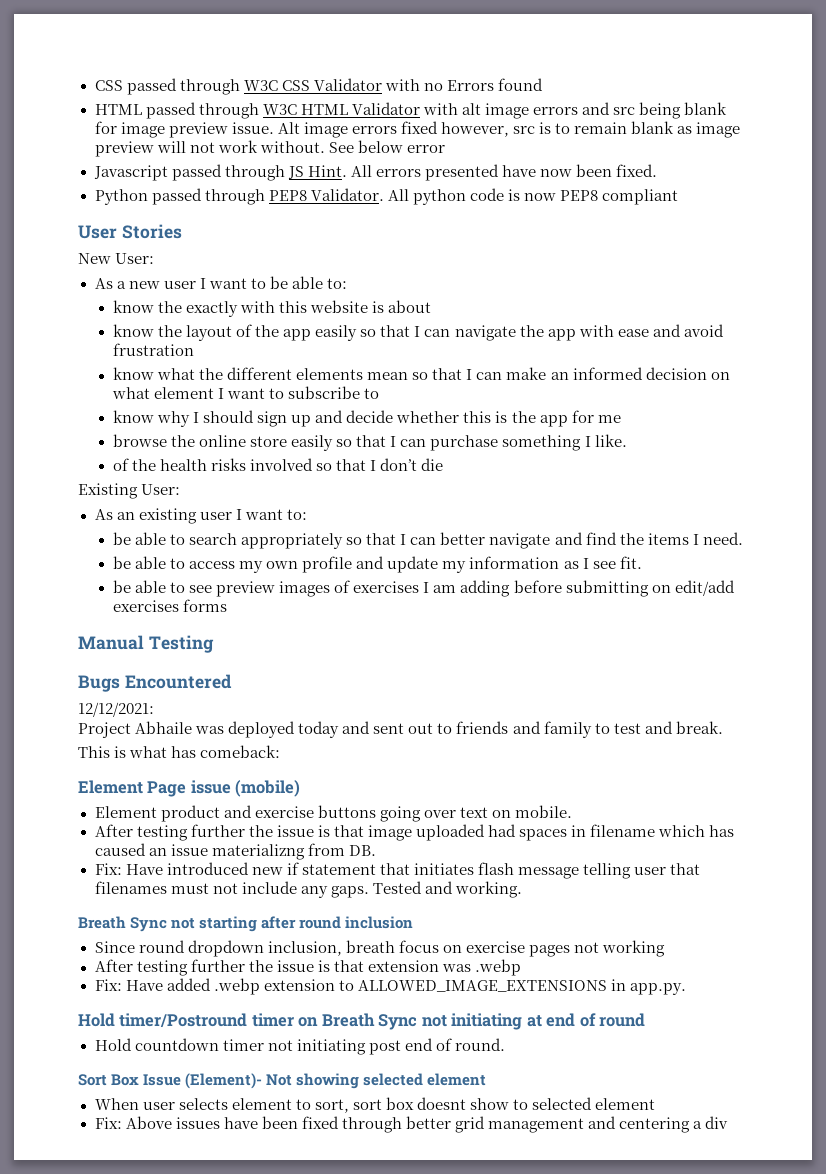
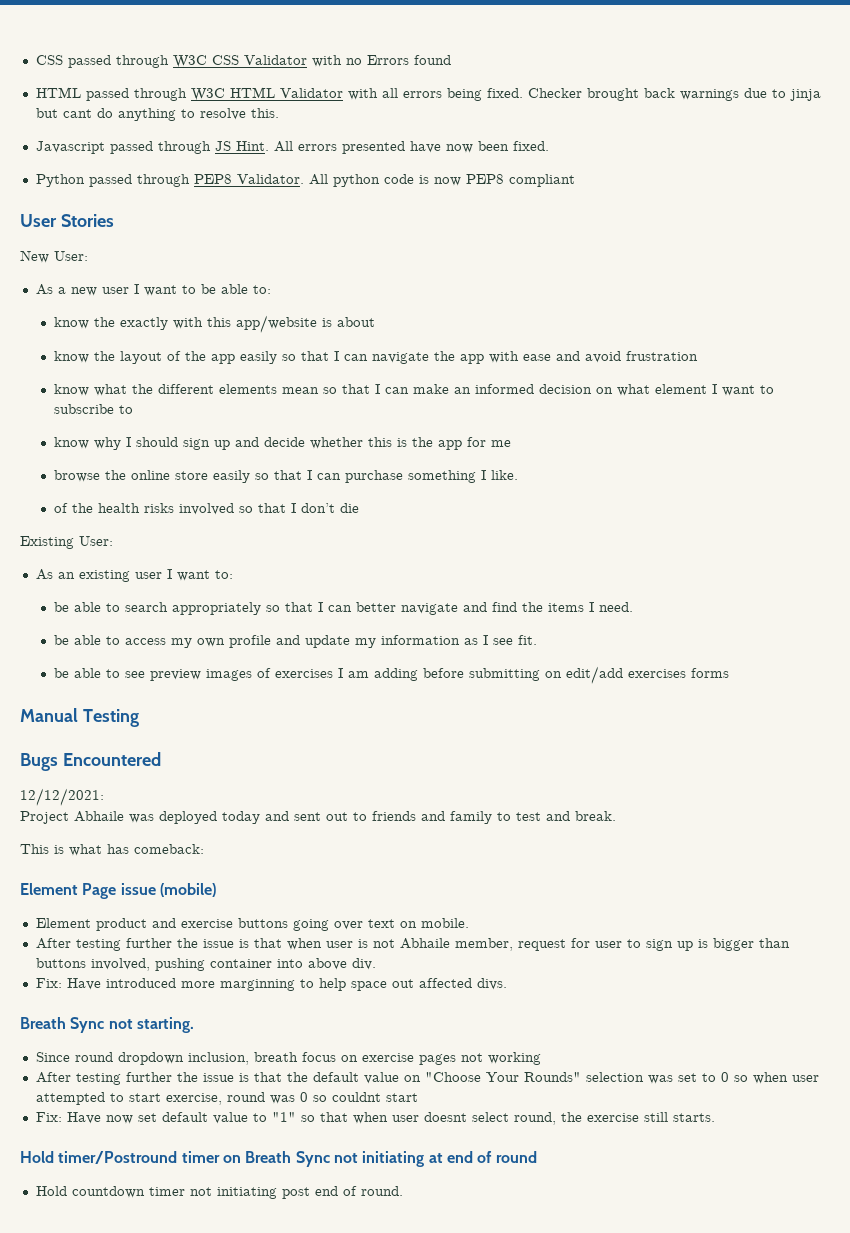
- HTML passed through W3C HTML Validator with alt image errors and src being blank for image preview issue. Alt image errors fixed however, src is to remain blank as image preview will not work without. See below error
+ HTML passed through W3C HTML Validator with all errors being fixed. Checker brought back warnings due to jinja but cant do anything to resolve this.
- know the exactly with this website is about
+ know the exactly with this app/website is about
- After testing further the issue is that image uploaded had spaces in filename which has caused an issue materializng from DB.
- Fix: Have introduced new if statement that initiates flash message telling user that filenames must not include any gaps. Tested and working.
- Breath Sync not starting after round inclusion
+ After testing further the issue is that when user is not Abhaile member, request for user to sign up is bigger than buttons involved, pushing container into above div.
+ Fix: Have introduced more marginning to help space out affected divs.
+ Breath Sync not starting.
- After testing further the issue is that extension was .webp
- Fix: Have added .webp extension to ALLOWED_IMAGE_EXTENSIONS in app.py.
+ After testing further the issue is that the default value on "Choose Your Rounds" selection was set to 0 so when user attempted to start exercise, round was 0 so couldnt start
+ Fix: Have now set default value to "1" so that when user doesnt select round, the exercise still starts.
- Sort Box Issue (Element)- Not showing selected element
- When user selects element to sort, sort box doesnt show to selected element
- Fix: Above issues have been fixed through better grid management and centering a div

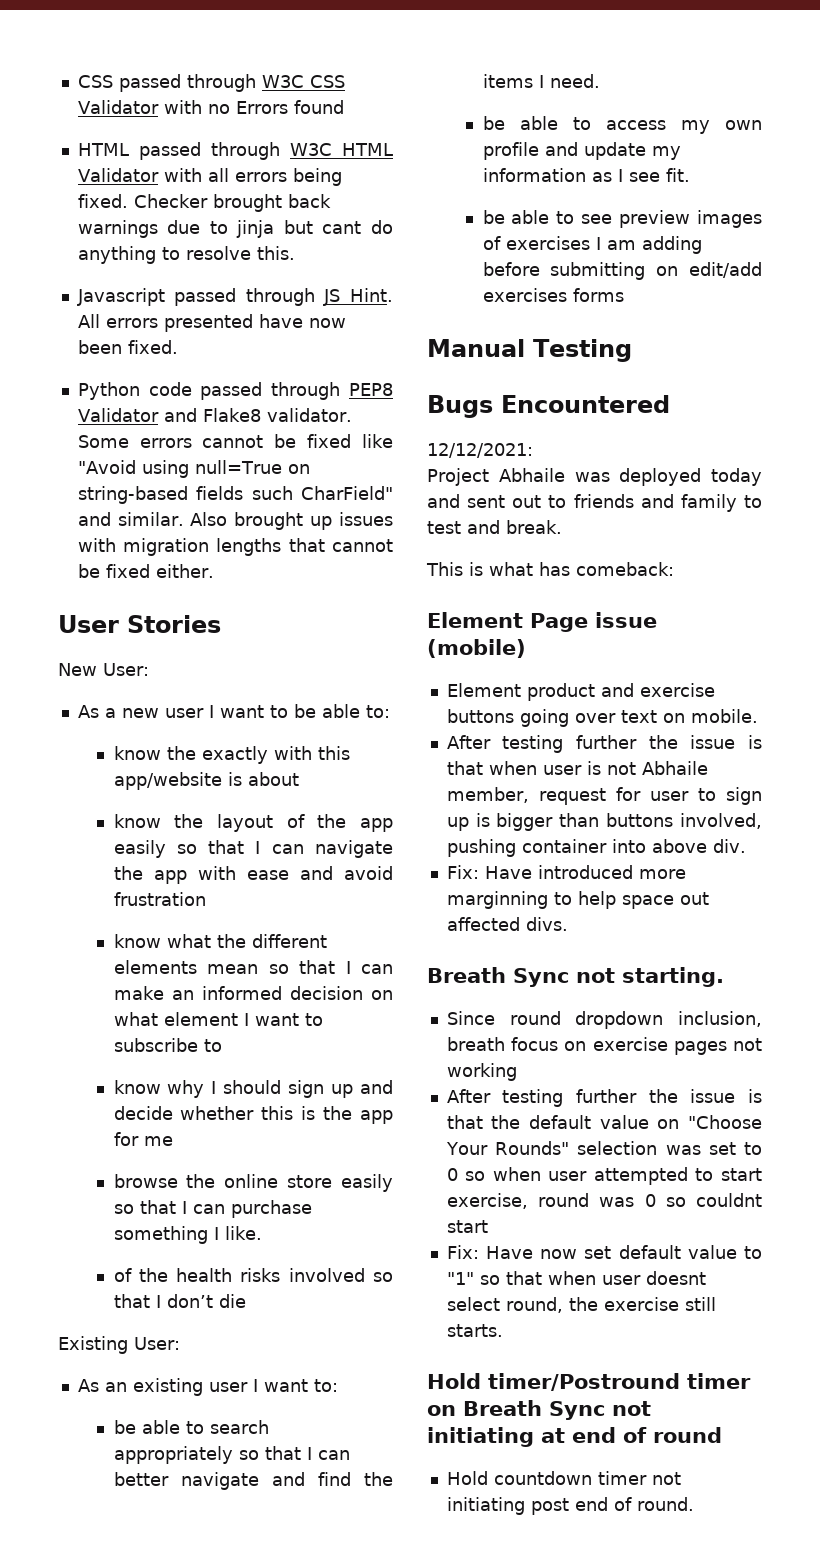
- Python passed through PEP8 Validator. All python code is now PEP8 compliant
+ Python code passed through PEP8 Validator and Flake8 validator. Some errors cannot be fixed like "Avoid using null=True on string-based fields such CharField" and similar. Also brought up issues with migration lengths that cannot be fixed either.

